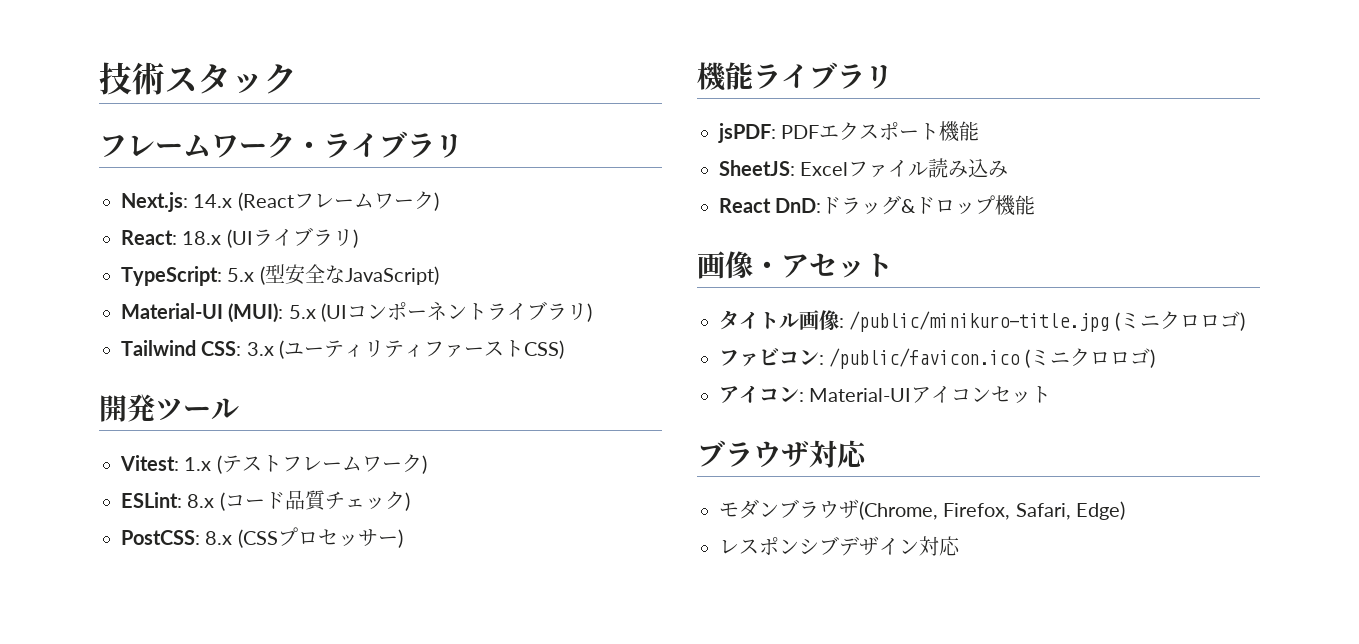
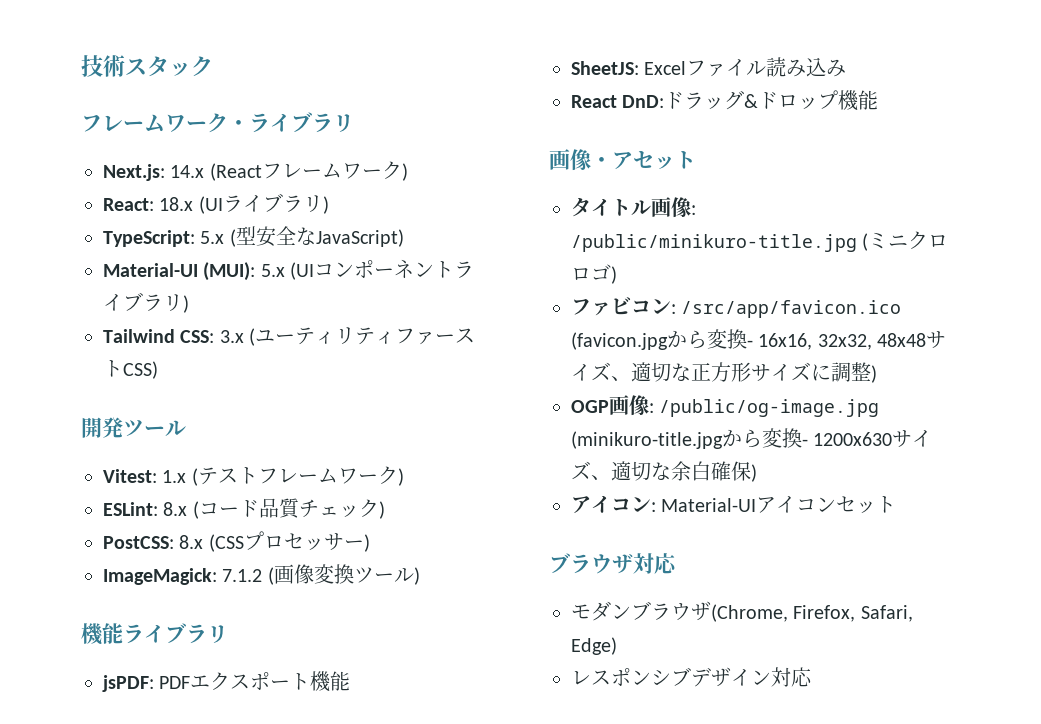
+ ImageMagick: 7.1.2 (画像変換ツール)
- ファビコン: /public/favicon.ico (ミニクロロゴ)
+ ファビコン: /src/app/favicon.ico (favicon.jpgから変換- 16x16, 32x32, 48x48サイズ、適切な正方形サイズに調整)
+ OGP画像: /public/og-image.jpg (minikuro-title.jpgから変換- 1200x630サイズ、適切な余白確保)

